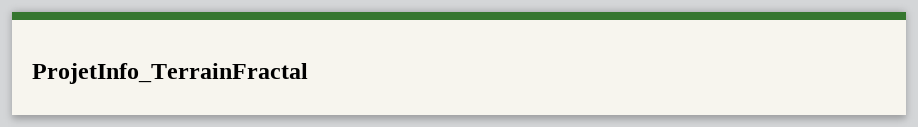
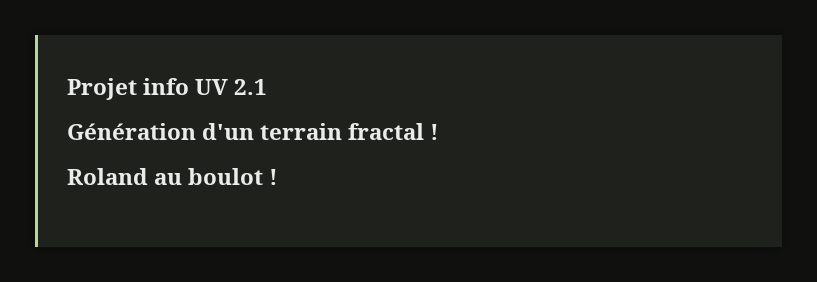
- ProjetInfo_TerrainFractal
+ Projet info UV 2.1
+ Génération d'un terrain fractal !
+ Roland au boulot !

